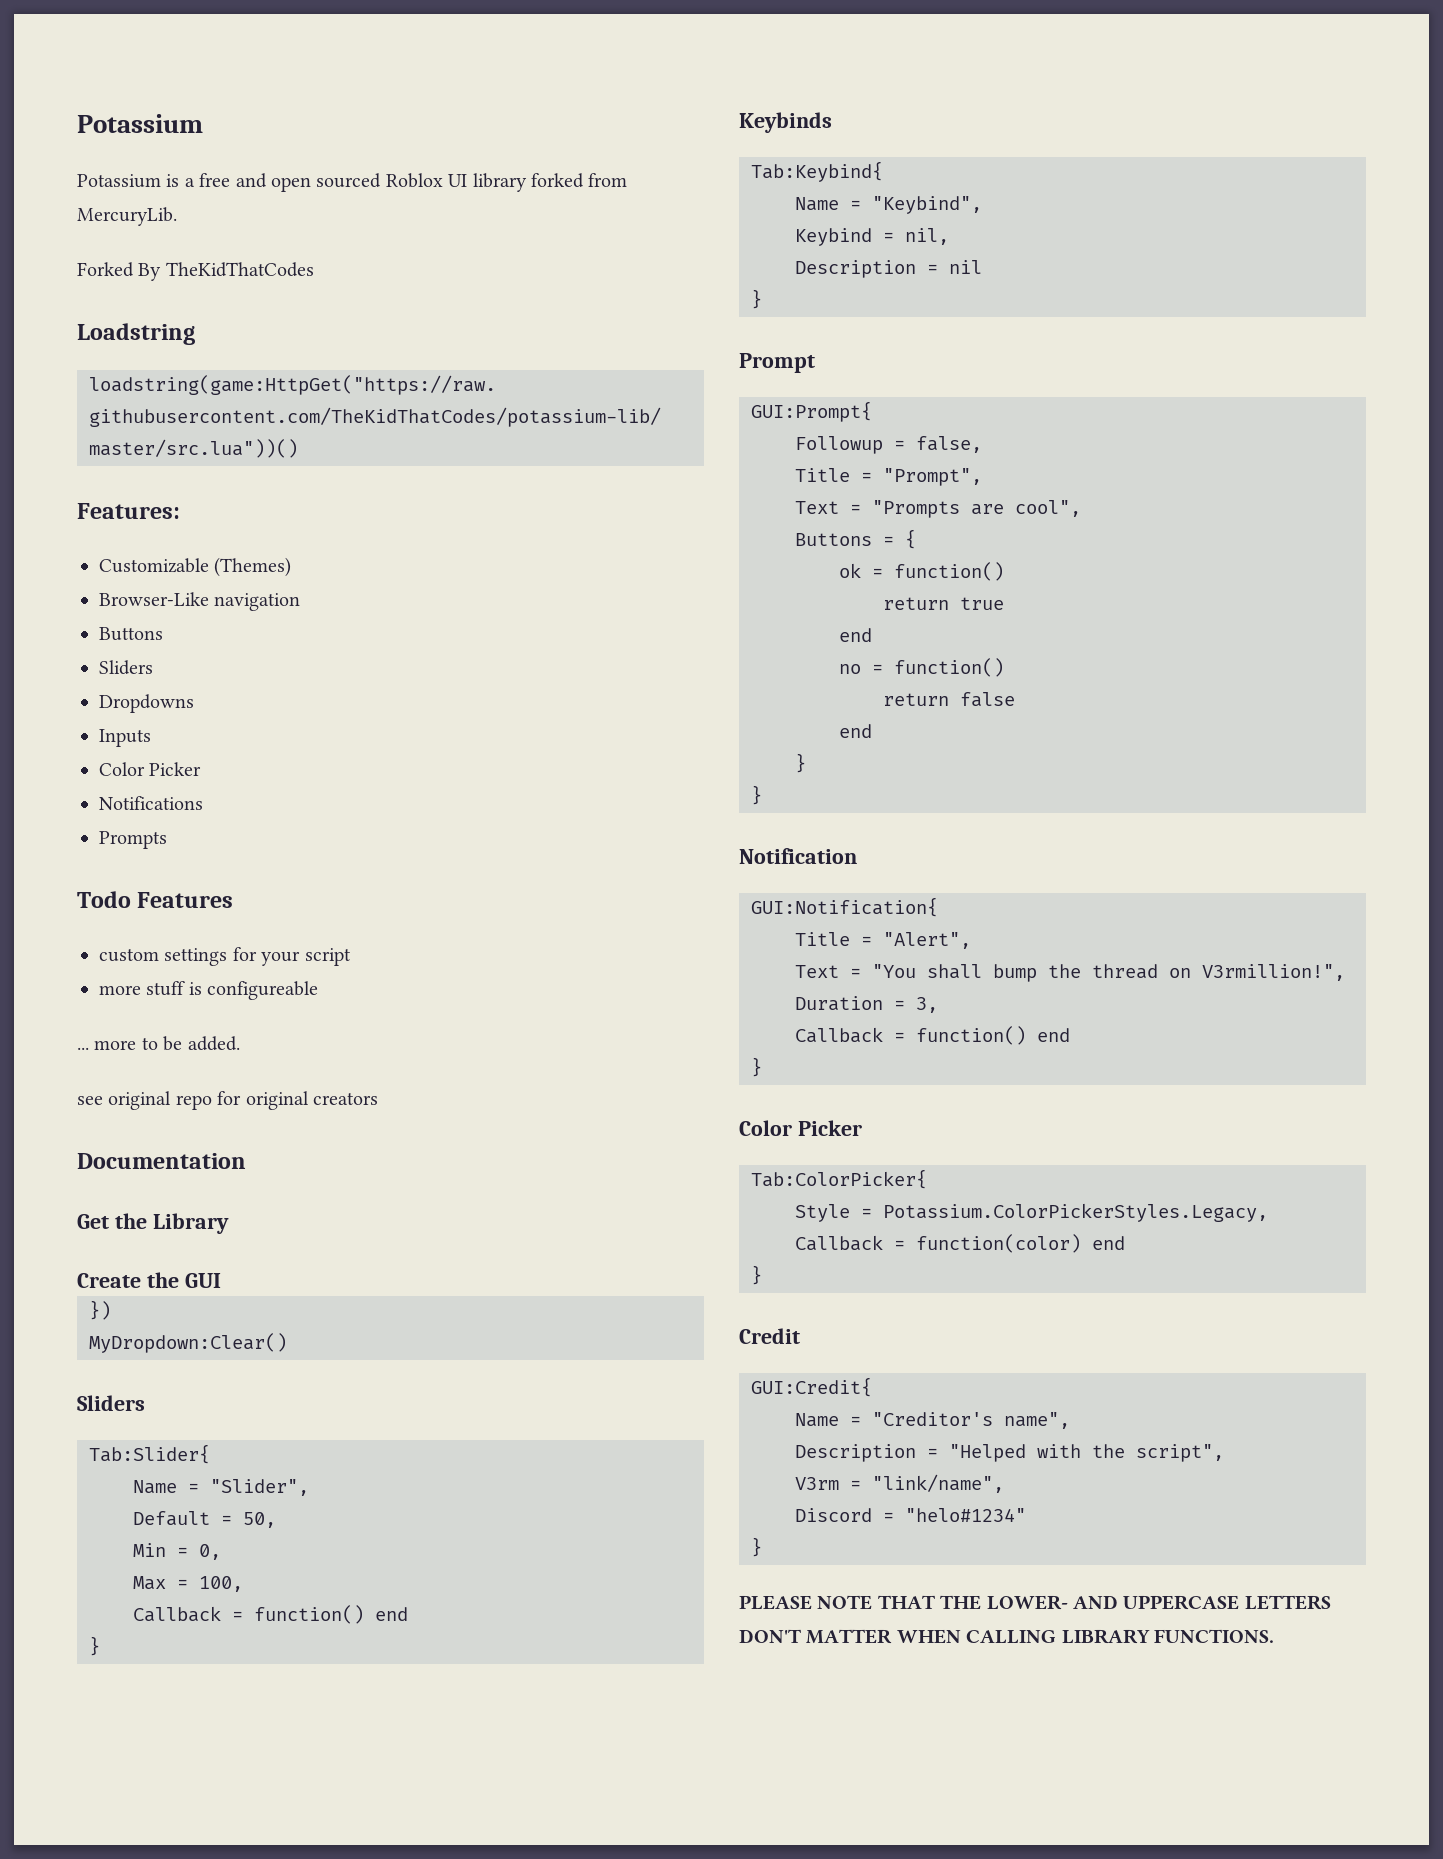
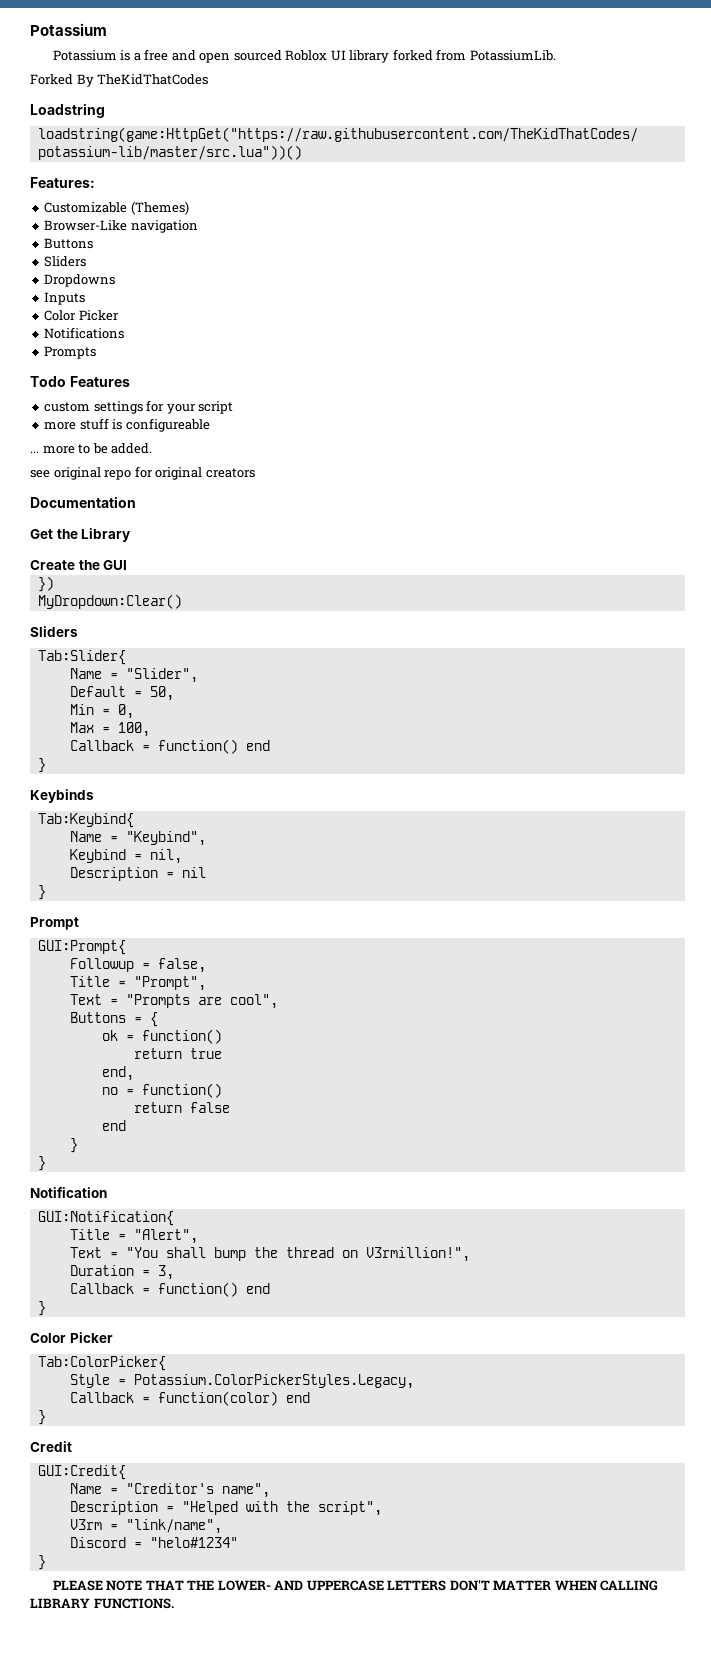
- Potassium is a free and open sourced Roblox UI library forked from MercuryLib.
+ Potassium is a free and open sourced Roblox UI library forked from PotassiumLib.
  return true
- end
+ end,

